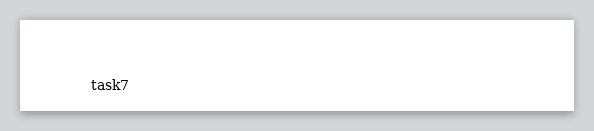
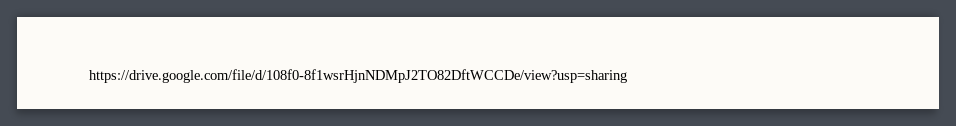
- task7
+ https://drive.google.com/file/d/108f0-8f1wsrHjnNDMpJ2TO82DftWCCDe/view?usp=sharing

